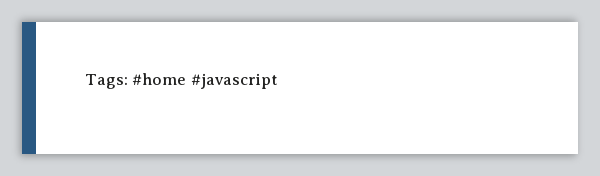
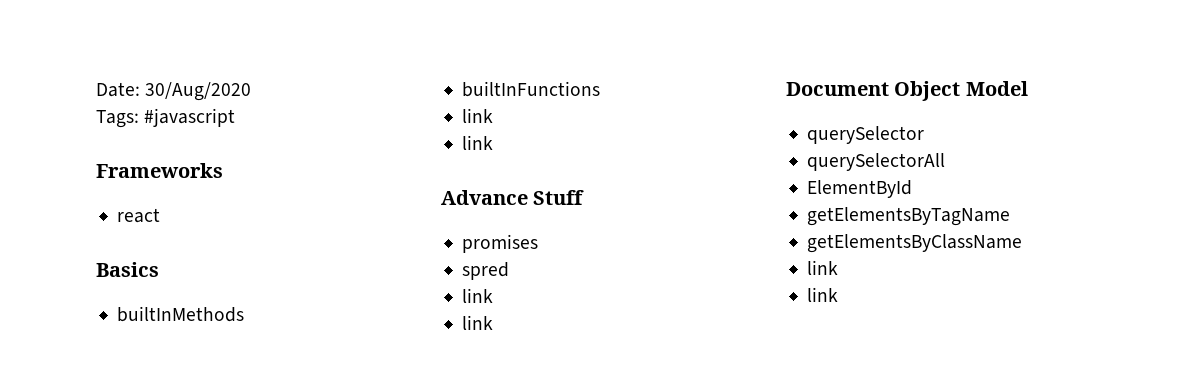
- Tags: #home #javascript
+ Date: 30/Aug/2020
+ Tags: #javascript
+ Frameworks
+ react
+ Basics
+ builtInMethods
+ builtInFunctions
+ link
+ link
+ Advance Stuff
+ promises
+ spred
+ link
+ link
+ Document Object Model
+ querySelector
+ querySelectorAll
+ ElementById
+ getElementsByTagName
+ getElementsByClassName
+ link
+ link

